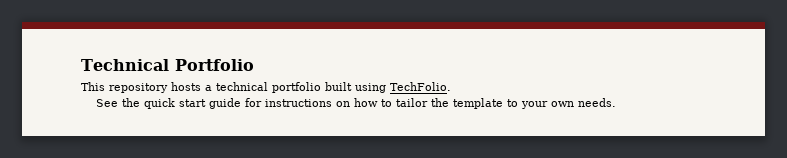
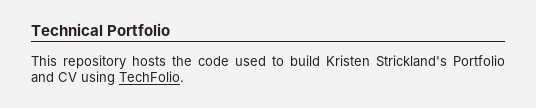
- This repository hosts a technical portfolio built using TechFolio.
- See the quick start guide for instructions on how to tailor the template to your own needs.
+ This repository hosts the code used to build Kristen Strickland's Portfolio and CV using TechFolio.

